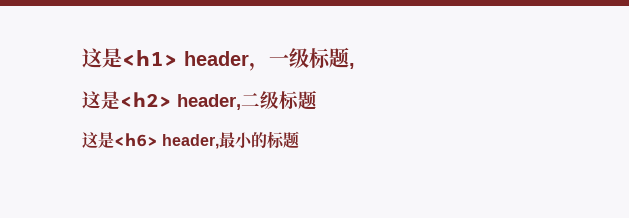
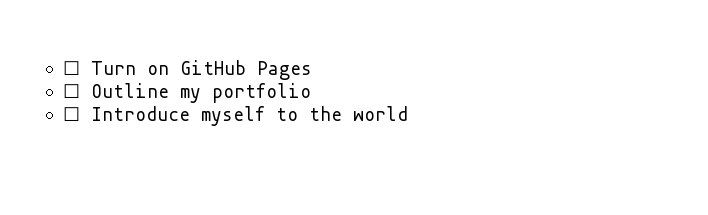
- 这是<h1> header，一级标题,
- 这是<h2> header,二级标题
- 这是<h6> header,最小的标题
+ ☐ Turn on GitHub Pages
+ ☐ Outline my portfolio
+ ☐ Introduce myself to the world

